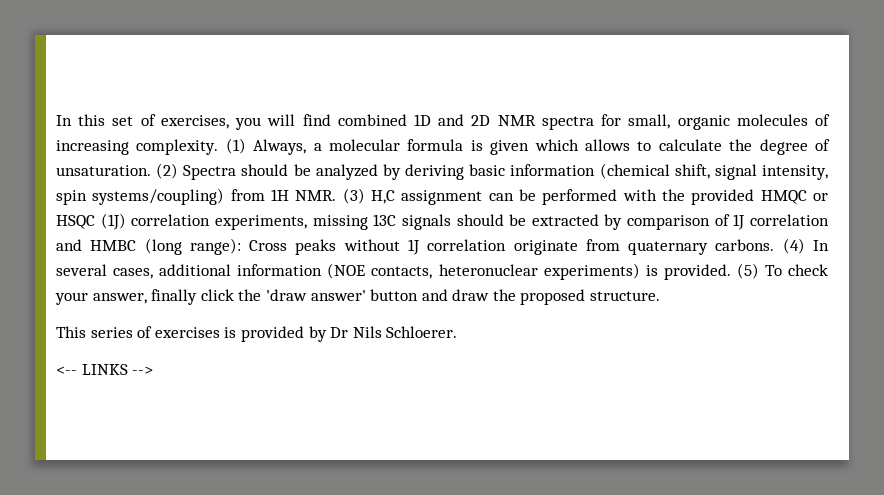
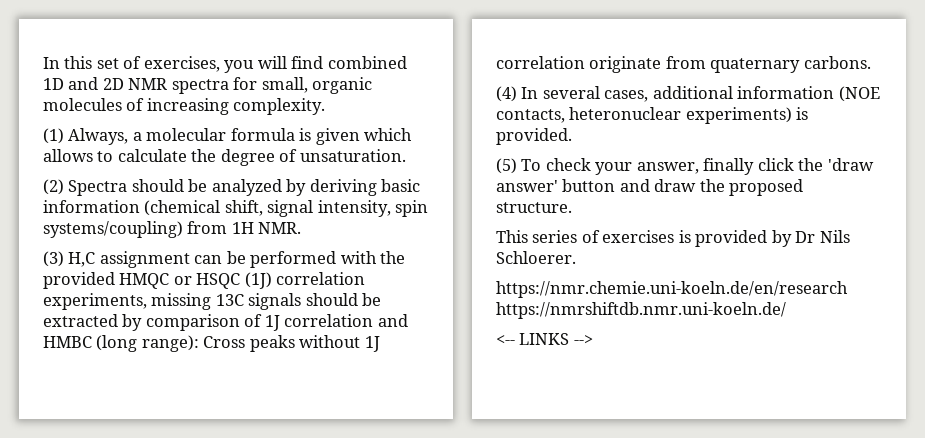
- In this set of exercises, you will find combined 1D and 2D NMR spectra for small, organic molecules of increasing complexity. (1) Always, a molecular formula is given which allows to calculate the degree of unsaturation. (2) Spectra should be analyzed by deriving basic information (chemical shift, signal intensity, spin systems/coupling) from 1H NMR. (3) H,C assignment can be performed with the provided HMQC or HSQC (1J) correlation experiments, missing 13C signals should be extracted by comparison of 1J correlation and HMBC (long range):
+ In this set of exercises, you will find combined 1D and 2D NMR spectra for small, organic molecules of increasing complexity.
+ (1) Always, a molecular formula is given which allows to calculate the degree of unsaturation.
+ (2) Spectra should be analyzed by deriving basic information (chemical shift, signal intensity, spin systems/coupling) from 1H NMR.
+ (3) H,C assignment can be performed with the provided HMQC or HSQC (1J) correlation experiments, missing 13C signals should be extracted by comparison of 1J correlation and HMBC (long range):
- Cross peaks without 1J correlation originate from quaternary carbons. (4) In several cases, additional information (NOE contacts, heteronuclear experiments) is provided. (5) To check your answer, finally click the 'draw answer' button and draw the proposed structure.
+ Cross peaks without 1J correlation originate from quaternary carbons.
+ (4) In several cases, additional information (NOE contacts, heteronuclear experiments) is provided.
+ (5) To check your answer, finally click the 'draw answer' button and draw the proposed structure.
+ https://nmr.chemie.uni-koeln.de/en/research https://nmrshiftdb.nmr.uni-koeln.de/

